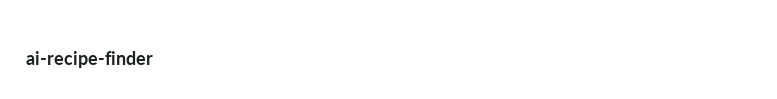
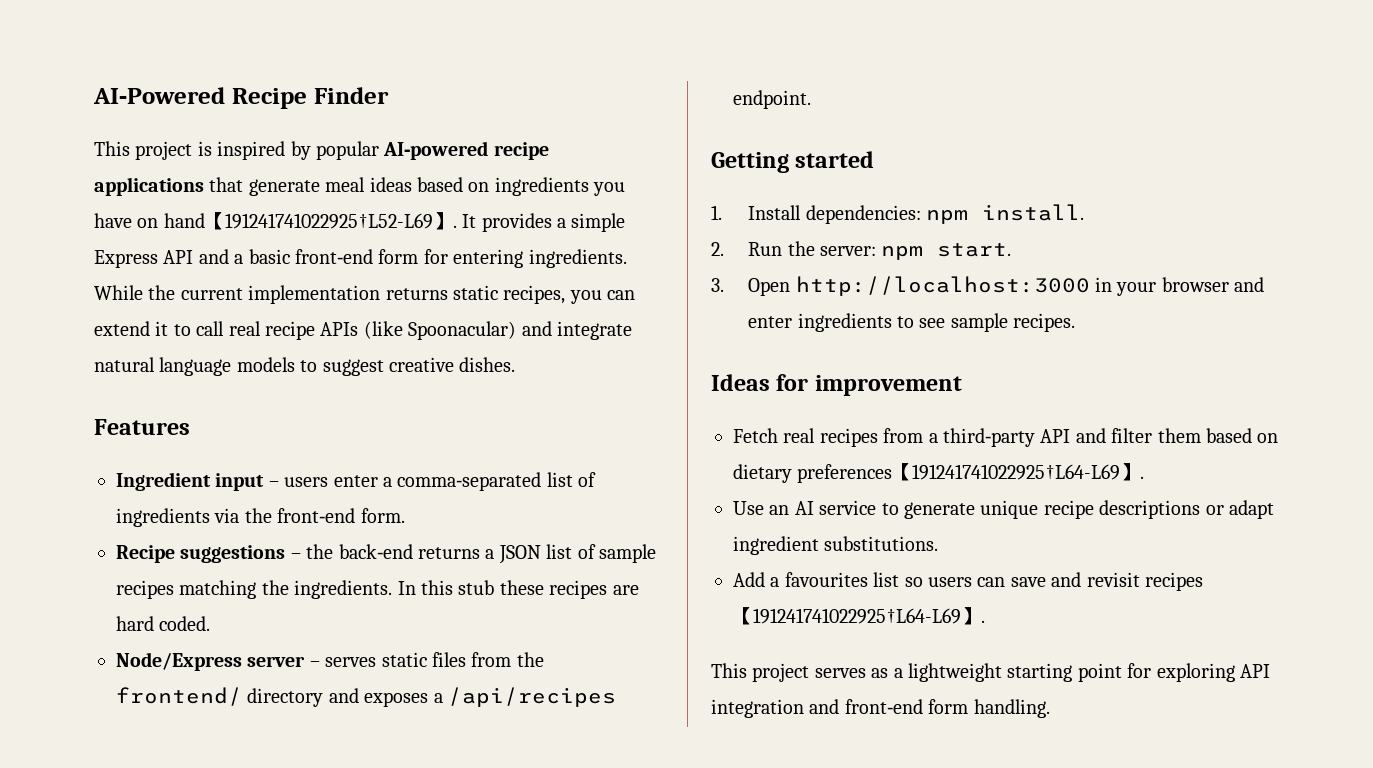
- ai-recipe-finder
+ AI‑Powered Recipe Finder
+ This project is inspired by popular AI‑powered recipe applications that generate meal ideas based on ingredients you have on hand【191241741022925†L52-L69】. It provides a simple Express API and a basic front‑end form for entering ingredients. While the current implementation returns static recipes, you can extend it to call real recipe APIs (like Spoonacular) and integrate natural language models to suggest creative dishes.
+ Features
+ Ingredient input – users enter a comma‑separated list of ingredients via the front‑end form.
+ Recipe suggestions – the back‑end returns a JSON list of sample recipes matching the ingredients. In this stub these recipes are hard coded.
+ Node/Express server – serves static files from the frontend/ directory and exposes a /api/recipes endpoint.
+ Getting started
+ 1. Install dependencies: npm install.
+ 2. Run the server: npm start.
+ 3. Open http://localhost:3000 in your browser and enter ingredients to see sample recipes.
+ Ideas for improvement
+ Fetch real recipes from a third‑party API and filter them based on dietary preferences【191241741022925†L64-L69】.
+ Use an AI service to generate unique recipe descriptions or adapt ingredient substitutions.
+ Add a favourites list so users can save and revisit recipes【191241741022925†L64-L69】.
+ This project serves as a lightweight starting point for exploring API integration and front‑end form handling.

